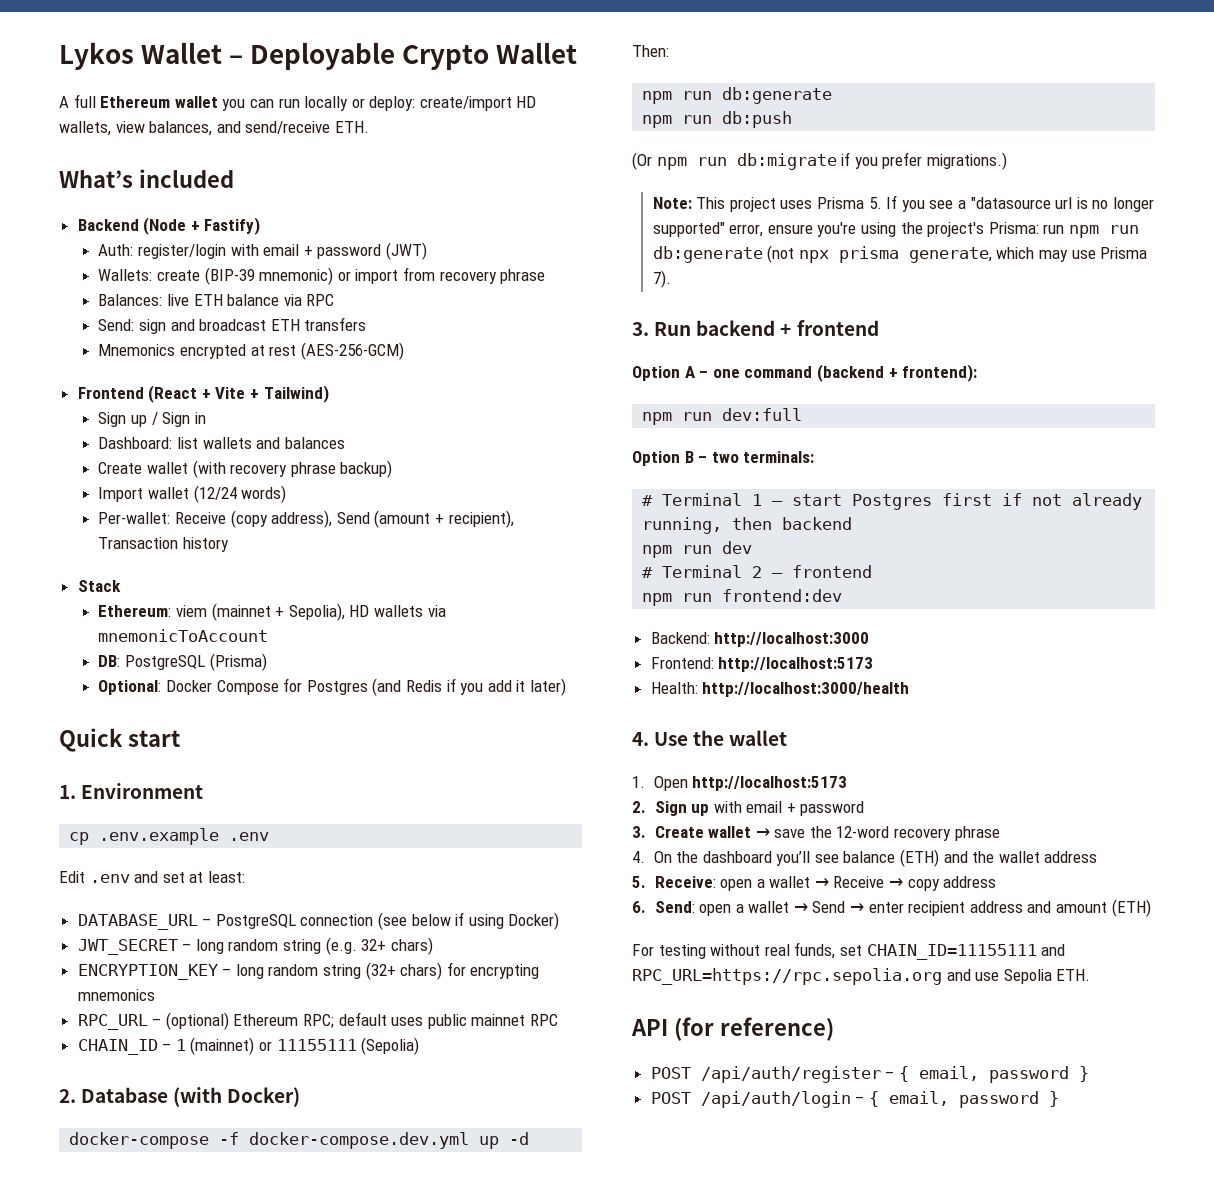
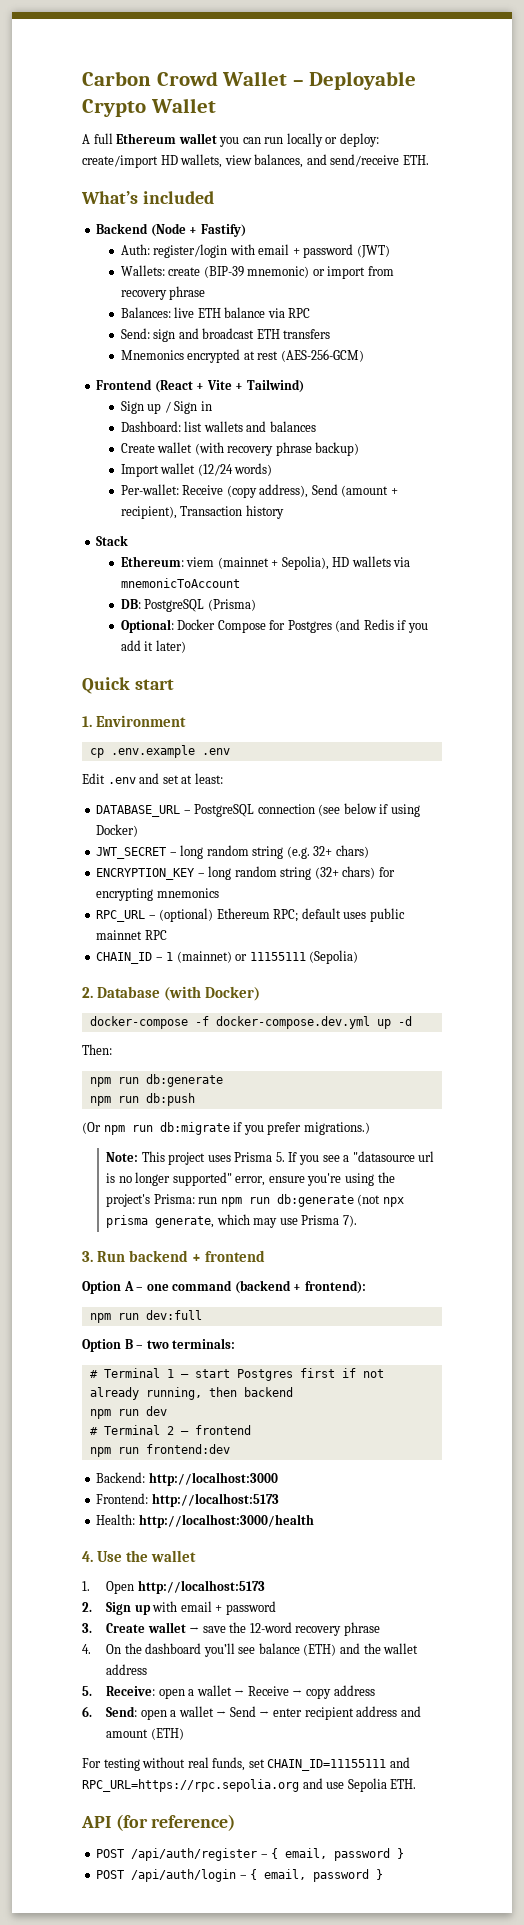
- Lykos Wallet – Deployable Crypto Wallet
+ Carbon Crowd Wallet – Deployable Crypto Wallet

